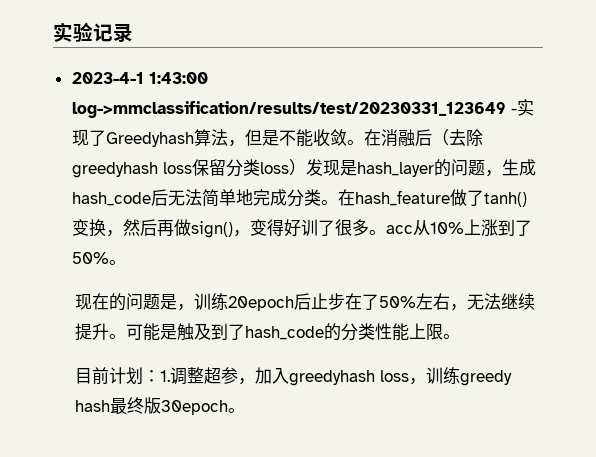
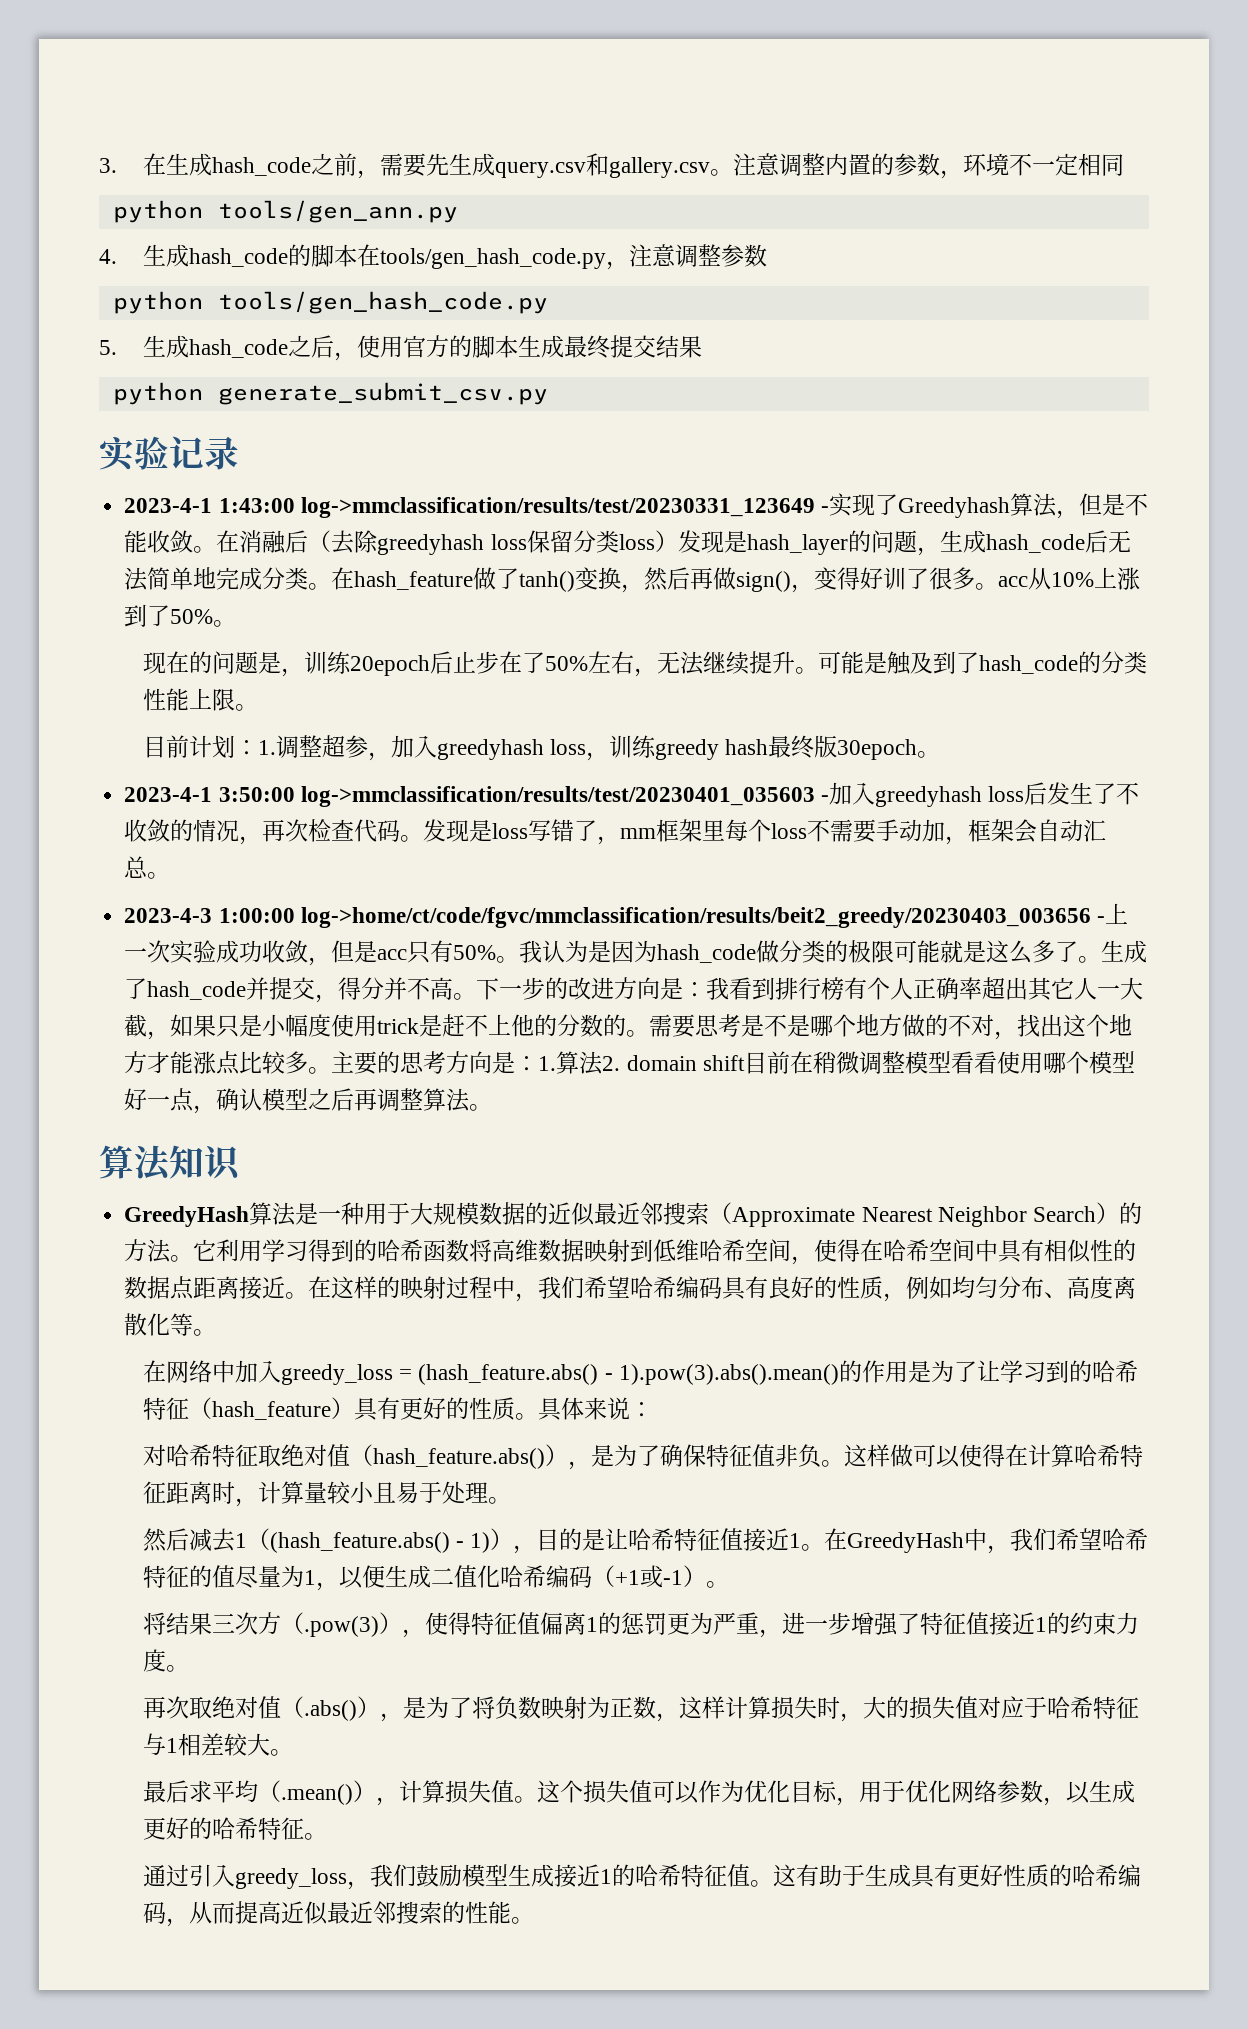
+ 3.在生成hash_code之前，需要先生成query.csv和gallery.csv。注意调整内置的参数，环境不一定相同
+ python tools/gen_ann.py
+ 4.生成hash_code的脚本在tools/gen_hash_code.py，注意调整参数
+ python tools/gen_hash_code.py
+ 5.生成hash_code之后，使用官方的脚本生成最终提交结果
+ python generate_submit_csv.py
+ 2023-4-1 3:50:00 log->mmclassification/results/test/20230401_035603 -加入greedyhash loss后发生了不收敛的情况，再次检查代码。发现是loss写错了，mm框架里每个loss不需要手动加，框架会自动汇总。
+ 2023-4-3 1:00:00 log->home/ct/code/fgvc/mmclassification/results/beit2_greedy/20230403_003656 -上一次实验成功收敛，但是acc只有50%。我认为是因为hash_code做分类的极限可能就是这么多了。生成了hash_code并提交，得分并不高。下一步的改进方向是：我看到排行榜有个人正确率超出其它人一大截，如果只是小幅度使用trick是赶不上他的分数的。需要思考是不是哪个地方做的不对，找出这个地方才能涨点比较多。主要的思考方向是：1.算法2. domain shift目前在稍微调整模型看看使用哪个模型好一点，确认模型之后再调整算法。
+ 算法知识
+ GreedyHash算法是一种用于大规模数据的近似最近邻搜索（Approximate Nearest Neighbor Search）的方法。它利用学习得到的哈希函数将高维数据映射到低维哈希空间，使得在哈希空间中具有相似性的数据点距离接近。在这样的映射过程中，我们希望哈希编码具有良好的性质，例如均匀分布、高度离散化等。
+ 在网络中加入greedy_loss = (hash_feature.abs() - 1).pow(3).abs().mean()的作用是为了让学习到的哈希特征（hash_feature）具有更好的性质。具体来说：
+ 对哈希特征取绝对值（hash_feature.abs()），是为了确保特征值非负。这样做可以使得在计算哈希特征距离时，计算量较小且易于处理。
+ 然后减去1（(hash_feature.abs() - 1)），目的是让哈希特征值接近1。在GreedyHash中，我们希望哈希特征的值尽量为1，以便生成二值化哈希编码（+1或-1）。
+ 将结果三次方（.pow(3)），使得特征值偏离1的惩罚更为严重，进一步增强了特征值接近1的约束力度。
+ 再次取绝对值（.abs()），是为了将负数映射为正数，这样计算损失时，大的损失值对应于哈希特征与1相差较大。
+ 最后求平均（.mean()），计算损失值。这个损失值可以作为优化目标，用于优化网络参数，以生成更好的哈希特征。
+ 通过引入greedy_loss，我们鼓励模型生成接近1的哈希特征值。这有助于生成具有更好性质的哈希编码，从而提高近似最近邻搜索的性能。

